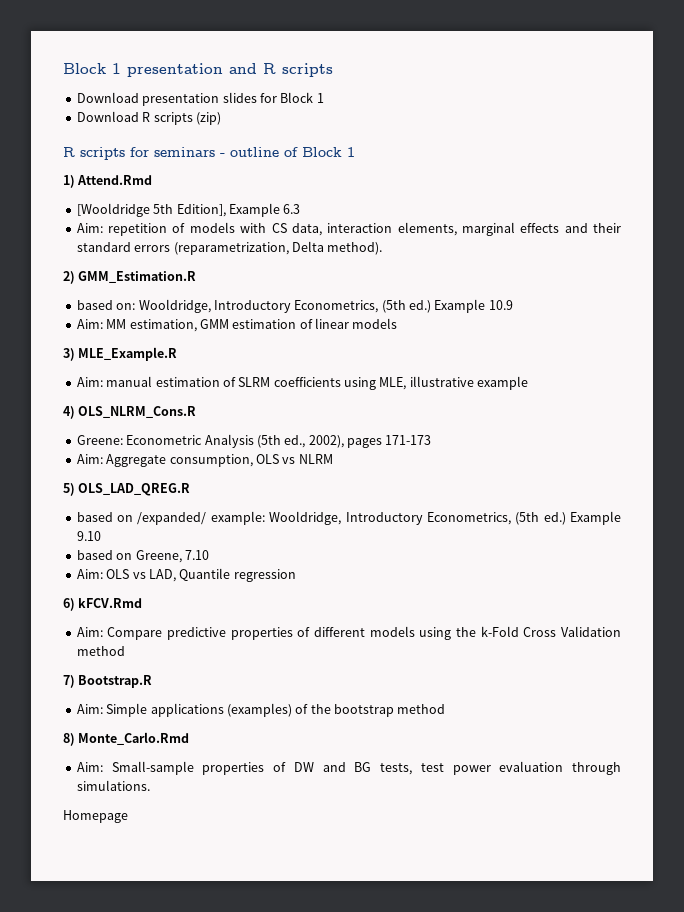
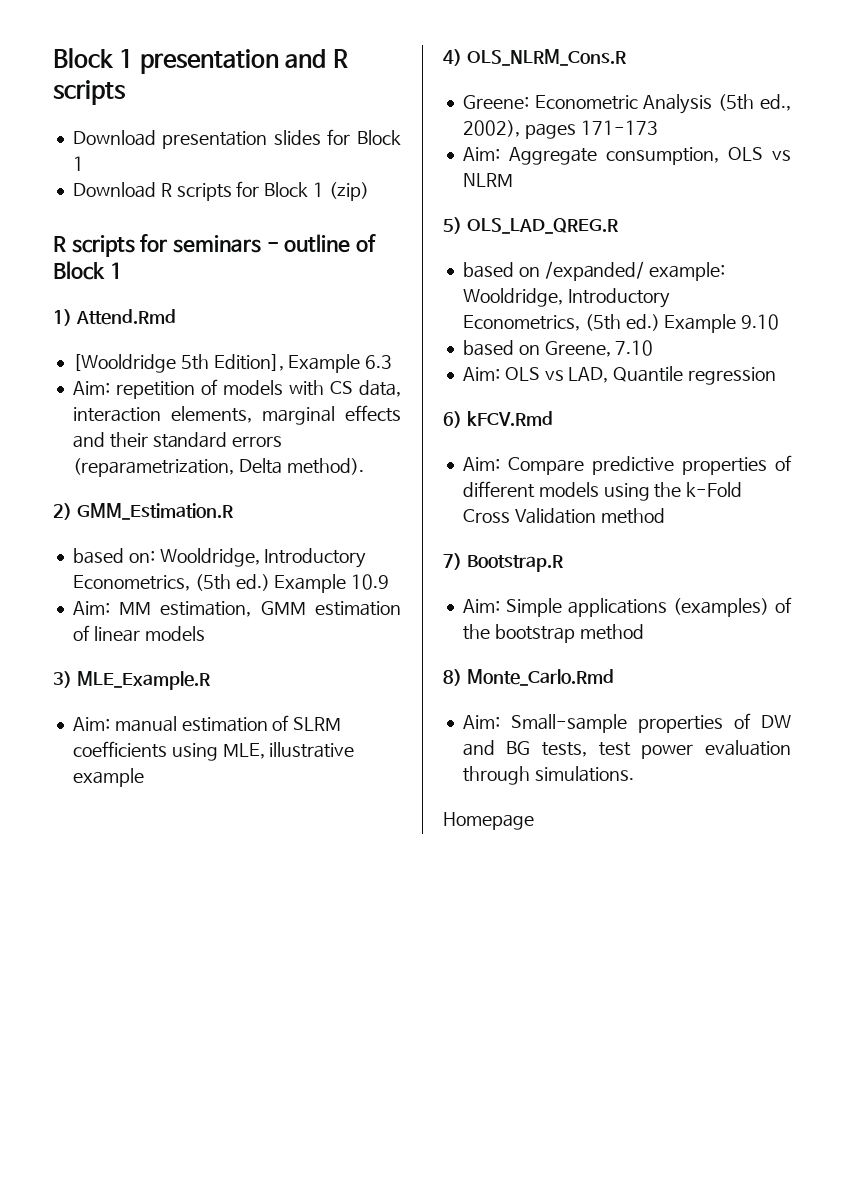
- Download R scripts (zip)
+ Download R scripts for Block 1 (zip)

